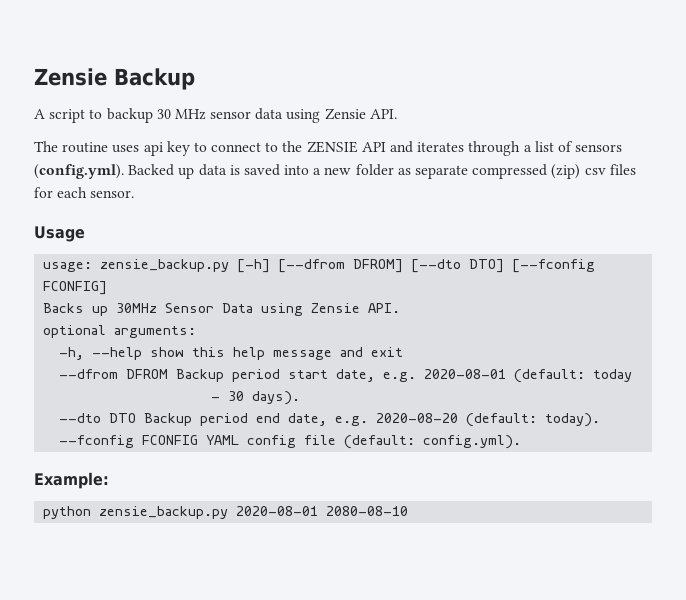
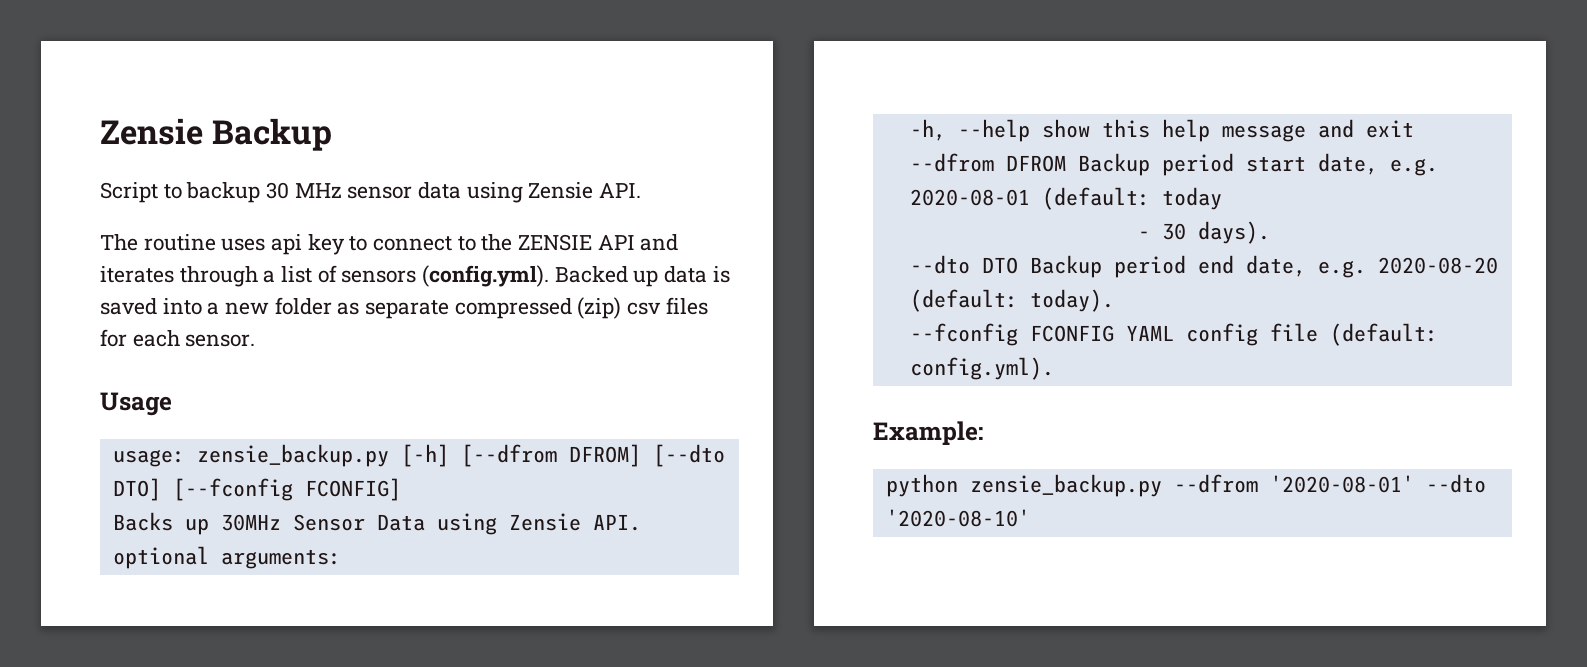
- A script to backup 30 MHz sensor data using Zensie API.
+ Script to backup 30 MHz sensor data using Zensie API.
- python zensie_backup.py 2020-08-01 2080-08-10
+ python zensie_backup.py --dfrom '2020-08-01' --dto '2020-08-10'

